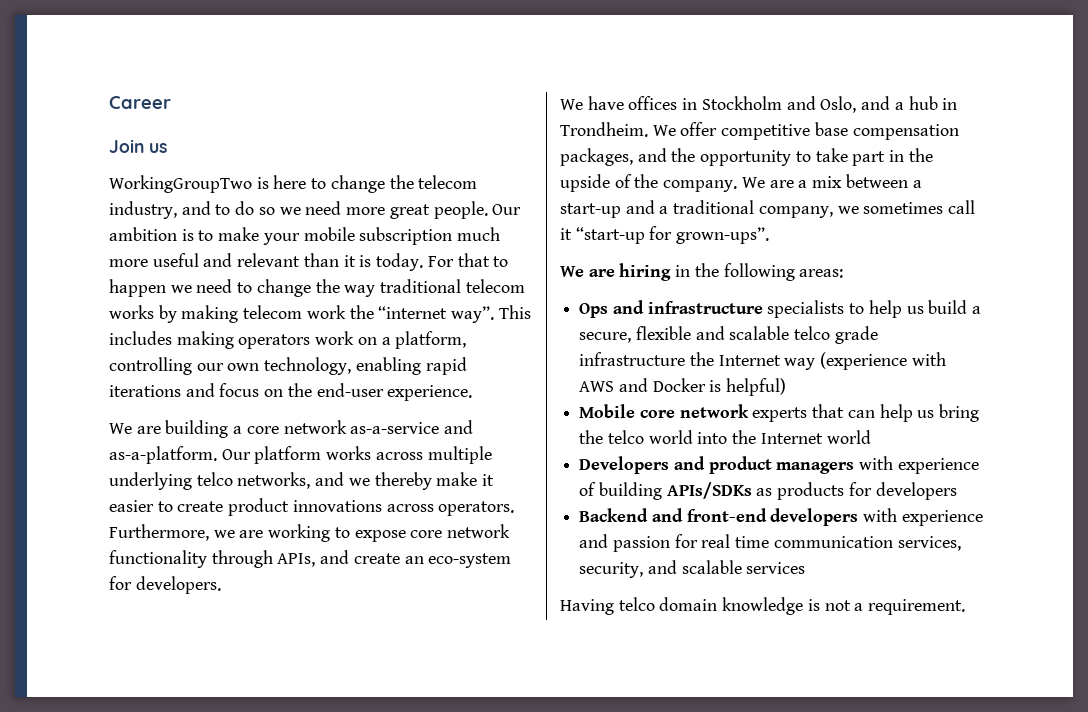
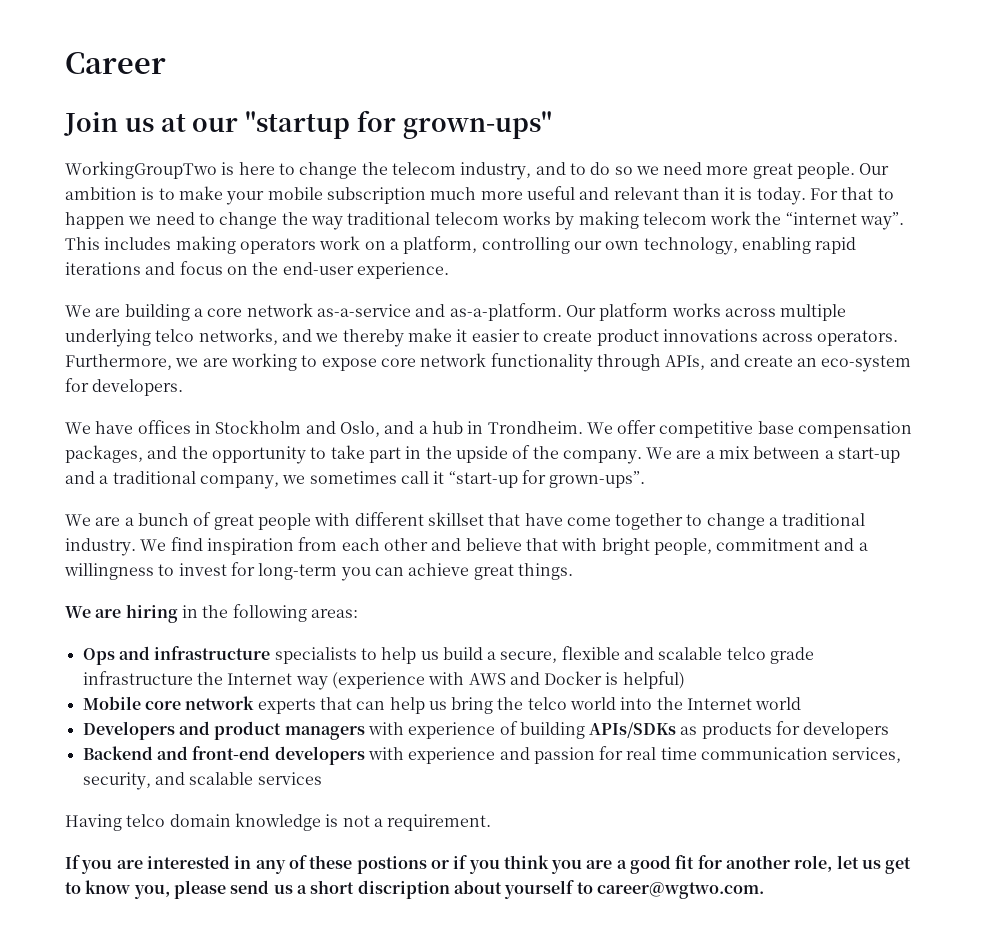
- Join us
+ Join us at our "startup for grown-ups"
+ We are a bunch of great people with different skillset that have come together to change a traditional industry. We find inspiration from each other and believe that with bright people, commitment and a willingness to invest for long-term you can achieve great things.
+ If you are interested in any of these postions or if you think you are a good fit for another role, let us get to know you, please send us a short discription about yourself to career@wgtwo.com.

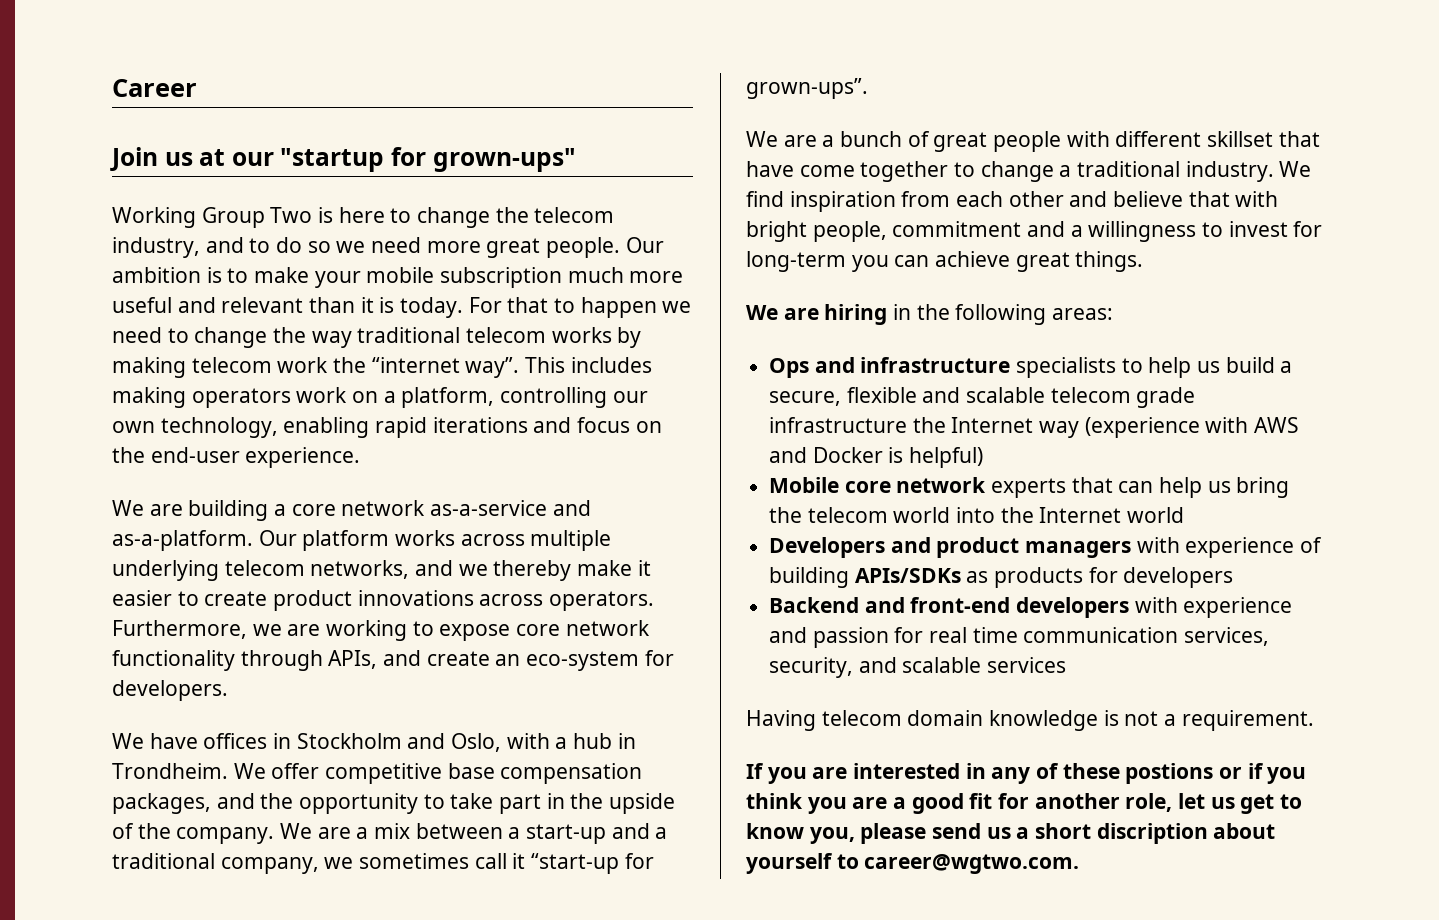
- WorkingGroupTwo is here to change the telecom industry, and to do so we need more great people.
+ Working Group Two is here to change the telecom industry, and to do so we need more great people.
- Our platform works across multiple underlying telco networks, and we thereby make it easier to create product innovations across operators.
+ Our platform works across multiple underlying telecom networks, and we thereby make it easier to create product innovations across operators.
- We have offices in Stockholm and Oslo, and a hub in Trondheim.
+ We have offices in Stockholm and Oslo, with a hub in Trondheim.
- Ops and infrastructure specialists to help us build a secure, flexible and scalable telco grade infrastructure the Internet way (experience with AWS and Docker is helpful)
+ Ops and infrastructure specialists to help us build a secure, flexible and scalable telecom grade infrastructure the Internet way (experience with AWS and Docker is helpful)
- Mobile core network experts that can help us bring the telco world into the Internet world
+ Mobile core network experts that can help us bring the telecom world into the Internet world
- Having telco domain knowledge is not a requirement.
+ Having telecom domain knowledge is not a requirement.

